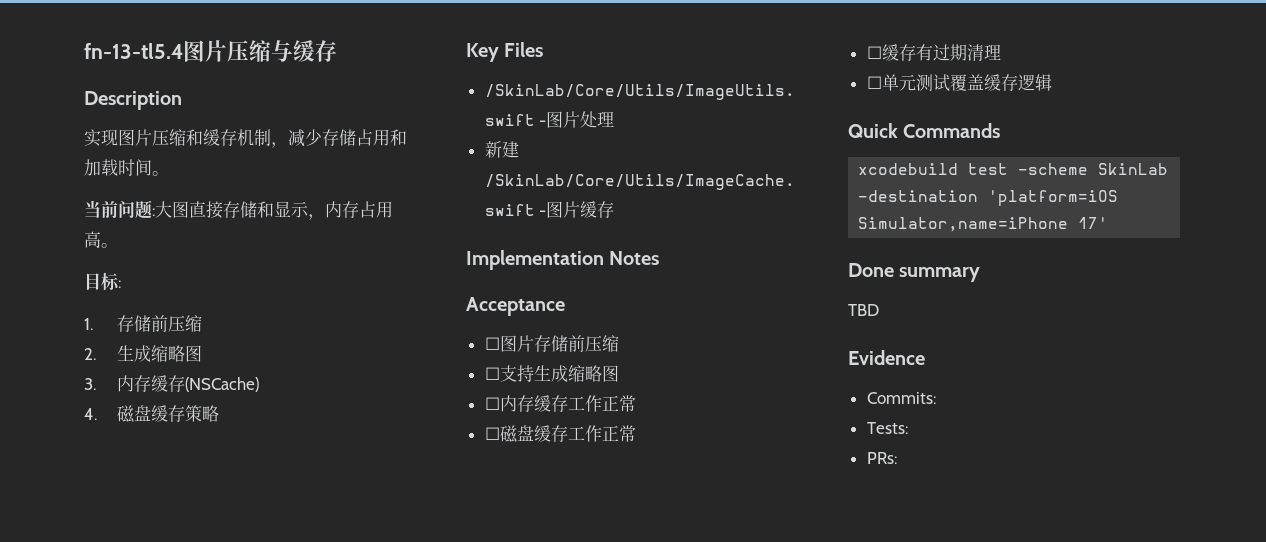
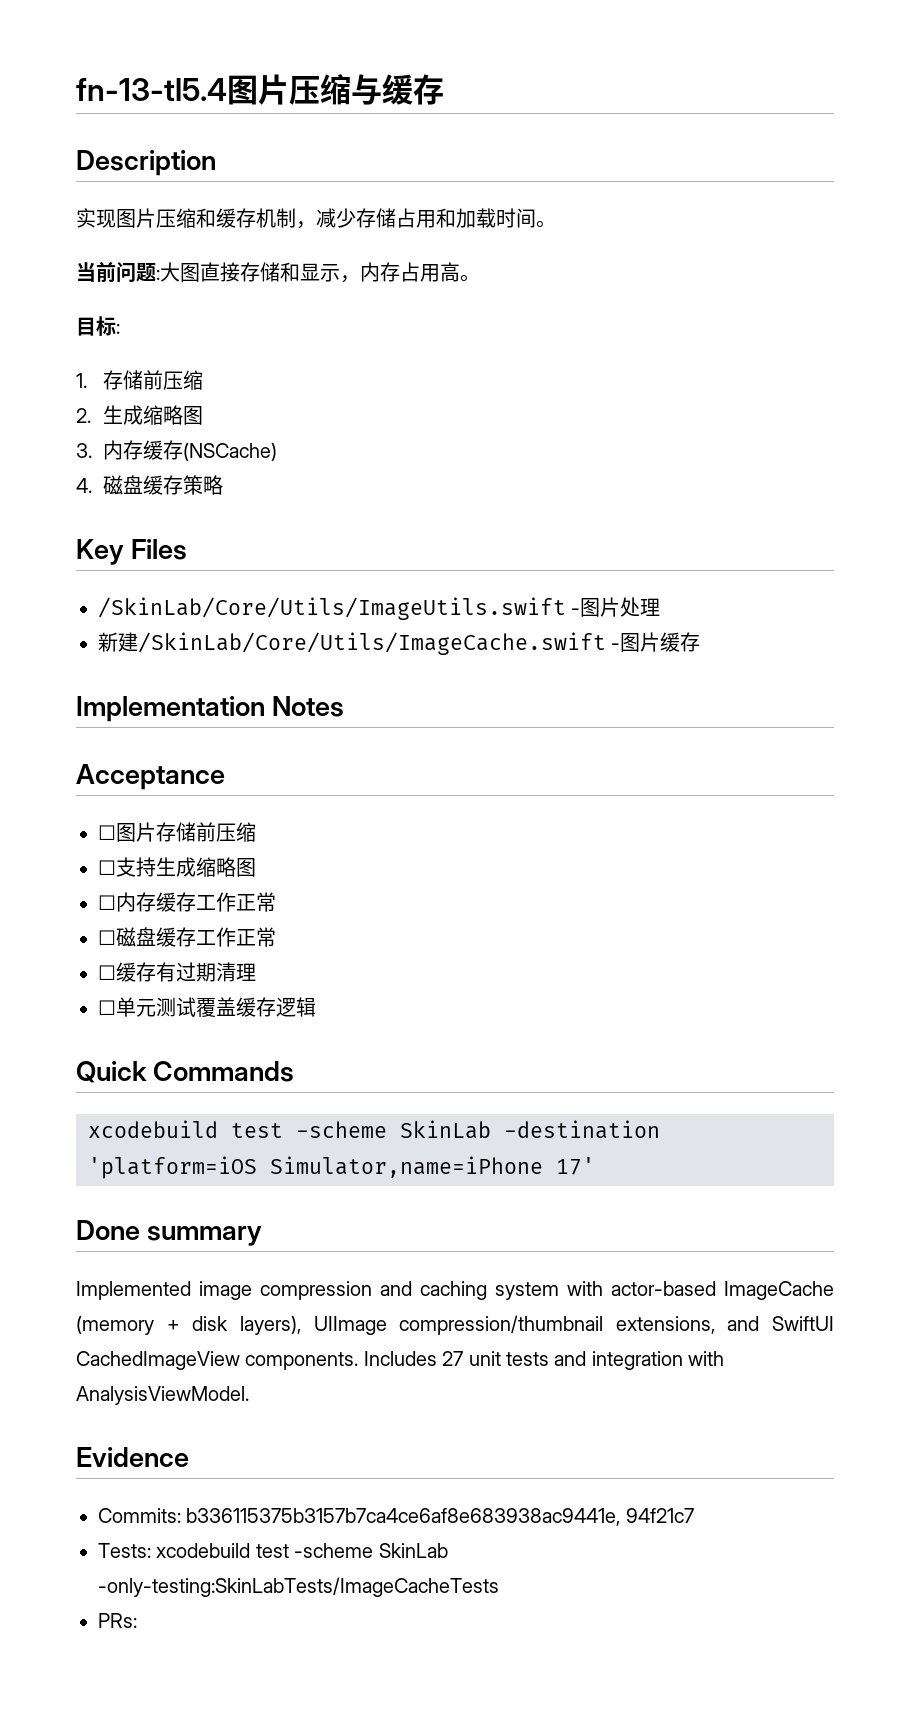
- TBD
+ Implemented image compression and caching system with actor-based ImageCache (memory + disk layers), UIImage compression/thumbnail extensions, and SwiftUI CachedImageView components. Includes 27 unit tests and integration with AnalysisViewModel.
- Commits:
+ Commits: b336115375b3157b7ca4ce6af8e683938ac9441e, 94f21c7
- Tests:
+ Tests: xcodebuild test -scheme SkinLab -only-testing:SkinLabTests/ImageCacheTests

